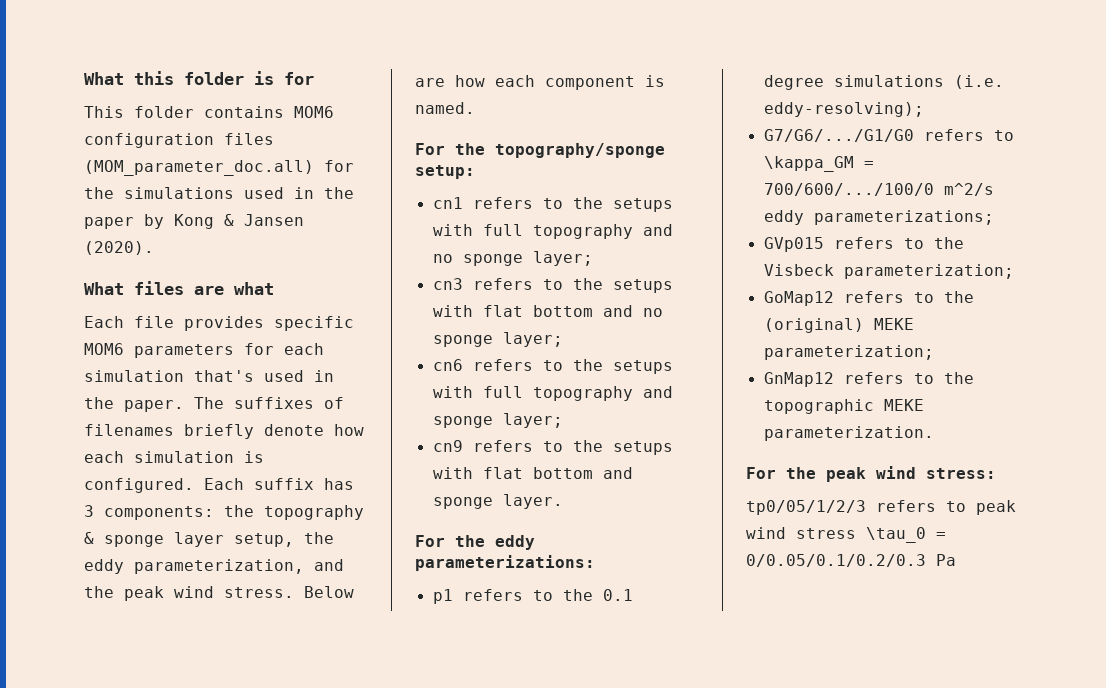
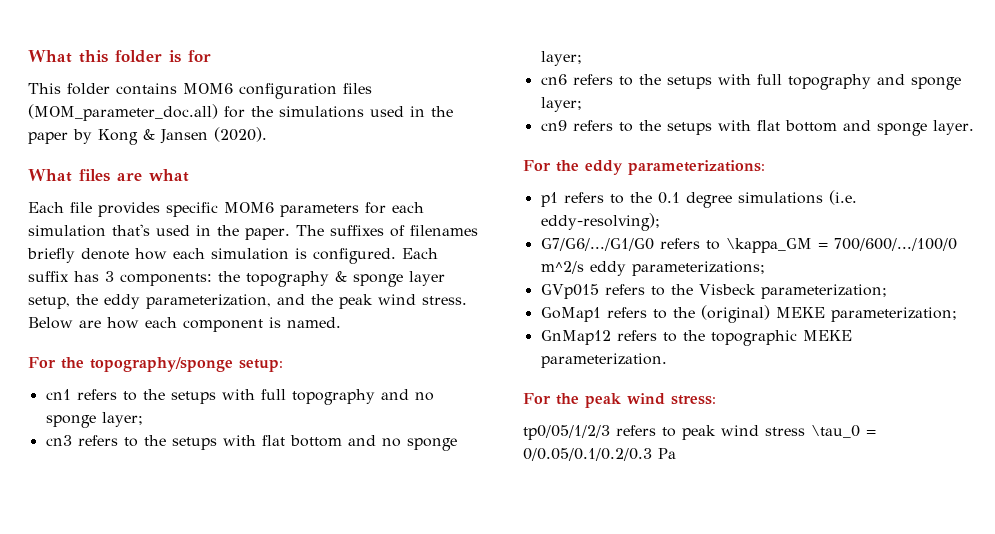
- GoMap12 refers to the (original) MEKE parameterization;
+ GoMap1 refers to the (original) MEKE parameterization;

